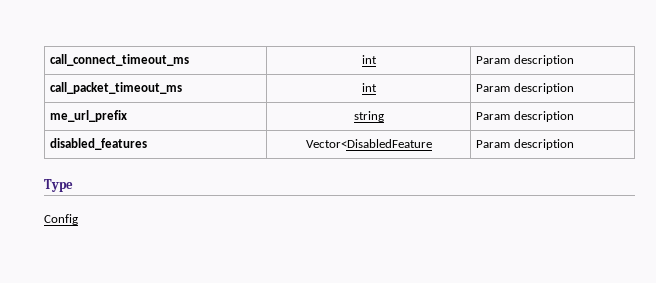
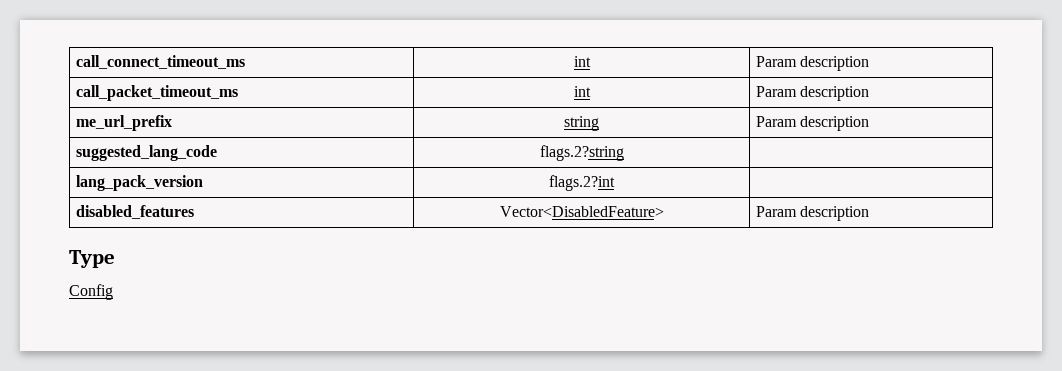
+ suggested_lang_code | flags.2?string |
+ lang_pack_version | flags.2?int |
- disabled_features | Vector<DisabledFeature | Param description
+ disabled_features | Vector<DisabledFeature> | Param description

